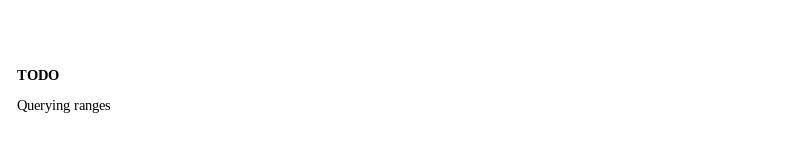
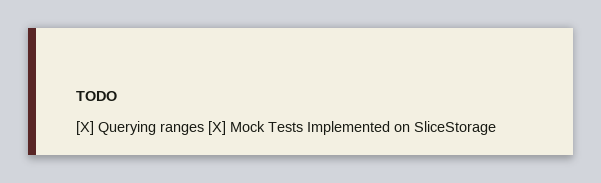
- Querying ranges
+ [X] Querying ranges [X] Mock Tests Implemented on SliceStorage

